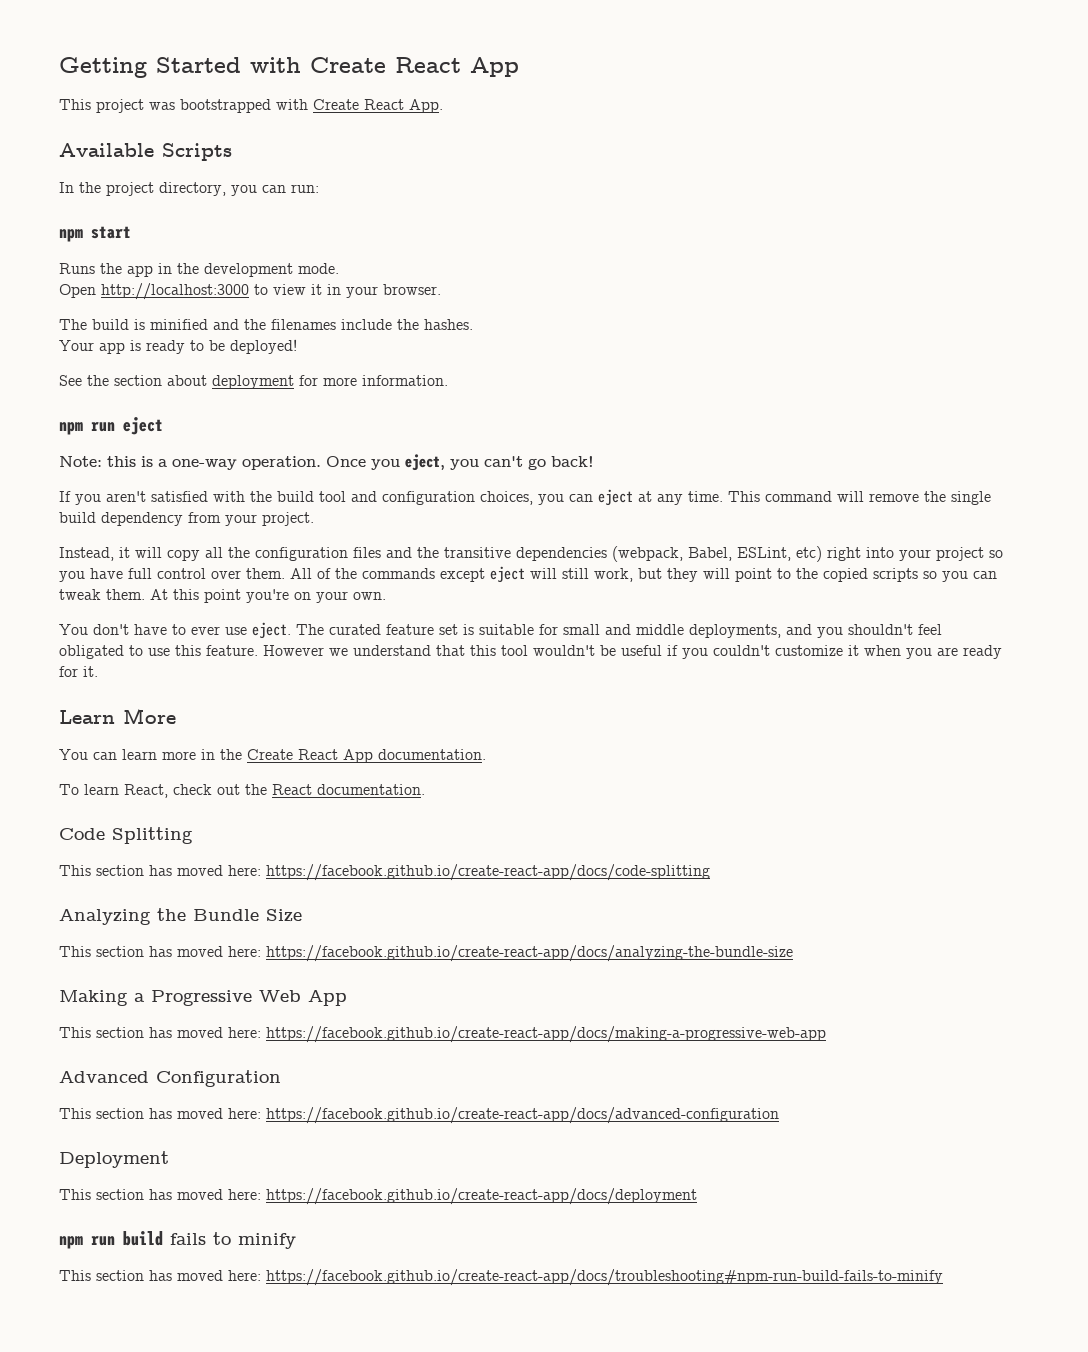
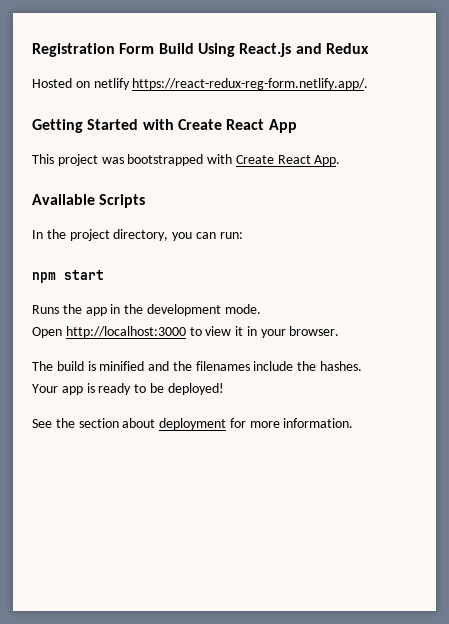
+ Registration Form Build Using React.js and Redux
+ Hosted on netlify https://react-redux-reg-form.netlify.app/.
- npm run eject
- Note: this is a one-way operation. Once you eject, you can't go back!
- If you aren't satisfied with the build tool and configuration choices, you can eject at any time. This command will remove the single build dependency from your project.
- Instead, it will copy all the configuration files and the transitive dependencies (webpack, Babel, ESLint, etc) right into your project so you have full control over them. All of the commands except eject will still work, but they will point to the copied scripts so you can tweak them. At this point you're on your own.
- You don't have to ever use eject. The curated feature set is suitable for small and middle deployments, and you shouldn't feel obligated to use this feature. However we understand that this tool wouldn't be useful if you couldn't customize it when you are ready for it.
- Learn More
- You can learn more in the Create React App documentation.
- To learn React, check out the React documentation.
- Code Splitting
- This section has moved here: https://facebook.github.io/create-react-app/docs/code-splitting
- Analyzing the Bundle Size
- This section has moved here: https://facebook.github.io/create-react-app/docs/analyzing-the-bundle-size
- Making a Progressive Web App
- This section has moved here: https://facebook.github.io/create-react-app/docs/making-a-progressive-web-app
- Advanced Configuration
- This section has moved here: https://facebook.github.io/create-react-app/docs/advanced-configuration
- Deployment
- This section has moved here: https://facebook.github.io/create-react-app/docs/deployment
- npm run build fails to minify
- This section has moved here: https://facebook.github.io/create-react-app/docs/troubleshooting#npm-run-build-fails-to-minify

